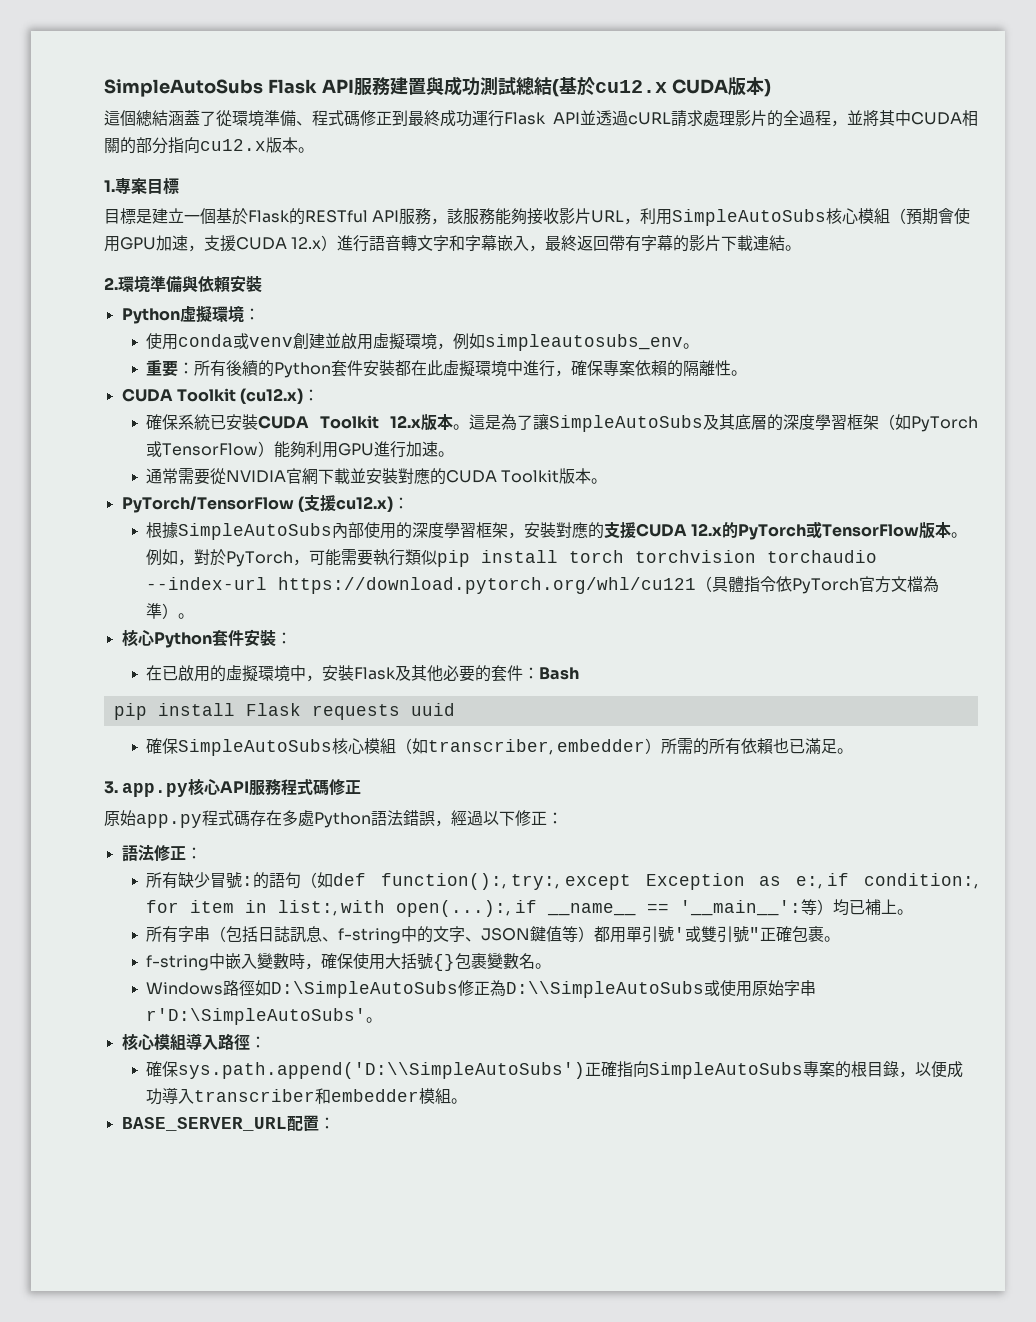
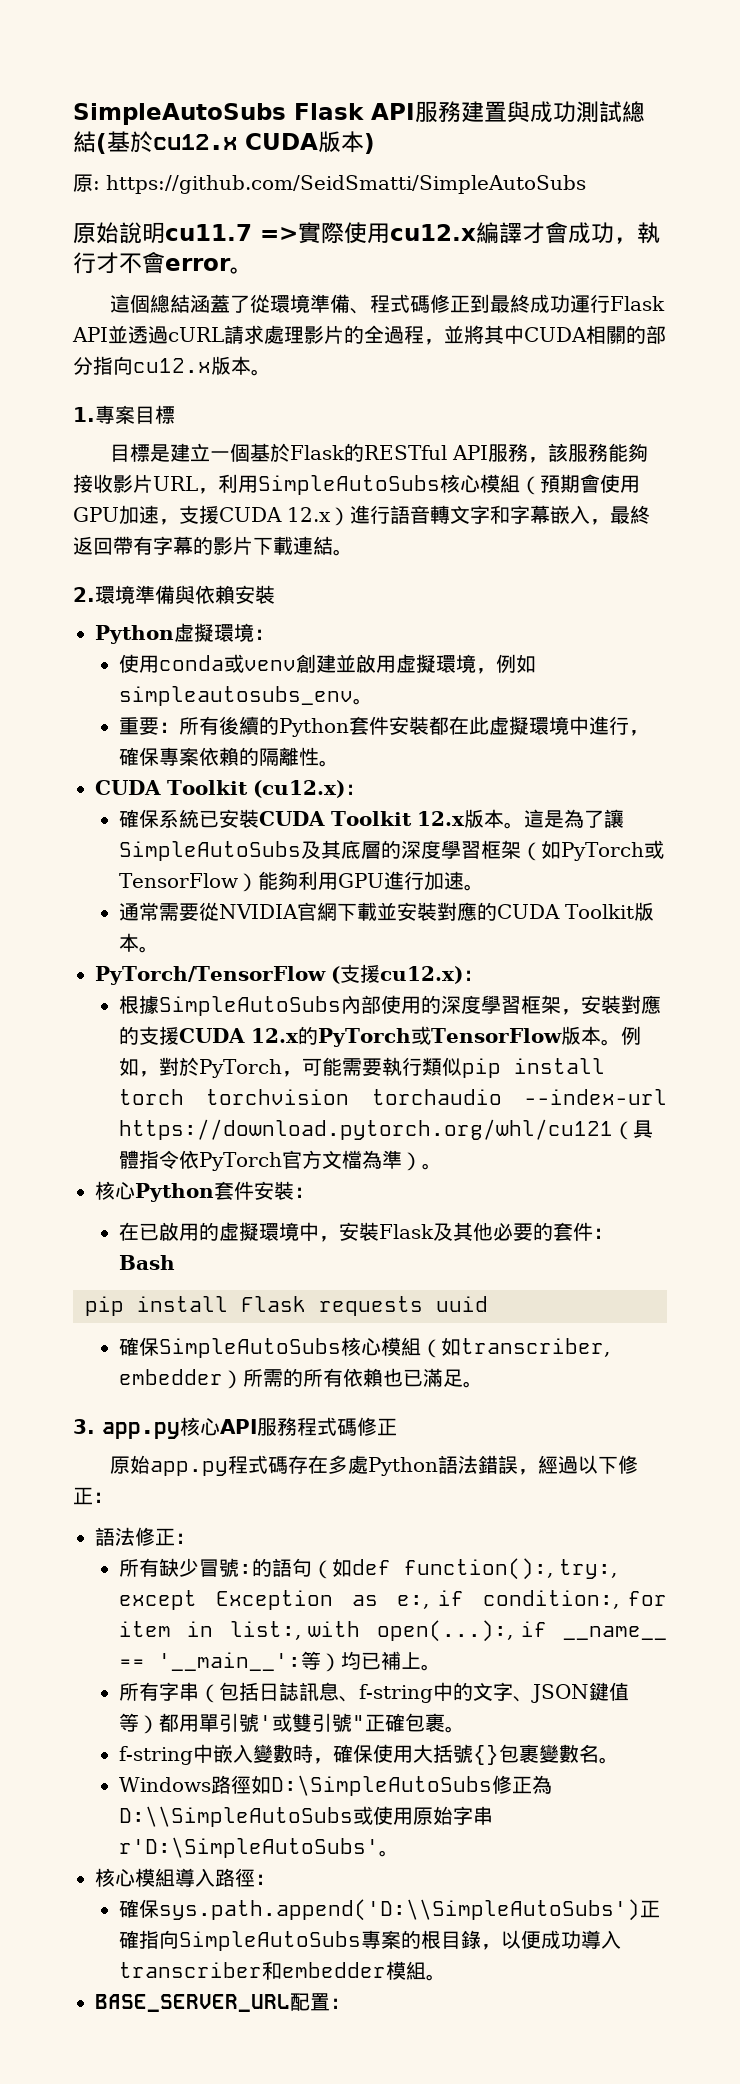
+ 原: https://github.com/SeidSmatti/SimpleAutoSubs
+ 原始說明cu11.7 =>實際使用cu12.x編譯才會成功，執行才不會error。

